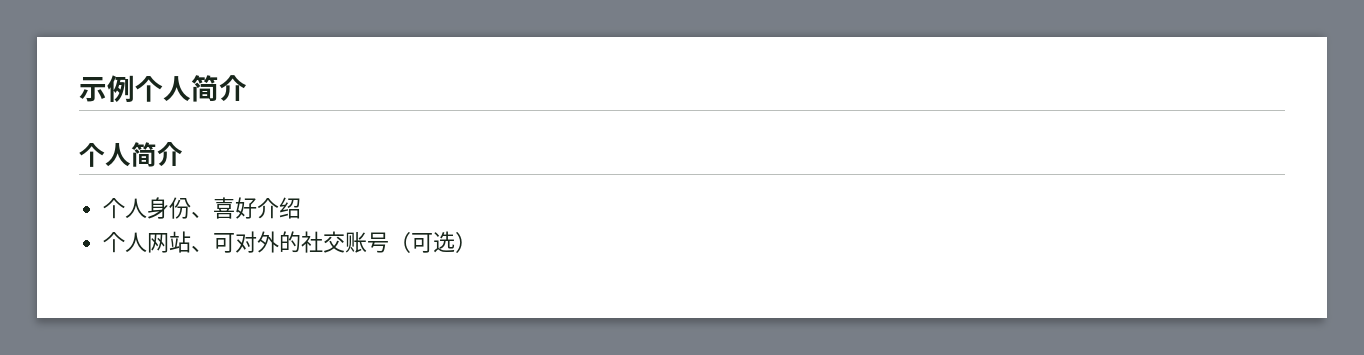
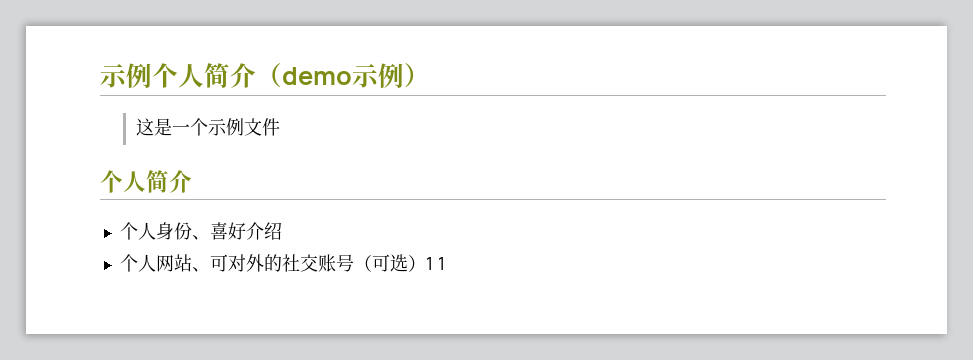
- 示例个人简介
+ 示例个人简介（demo示例）
+ 这是一个示例文件
- 个人网站、可对外的社交账号（可选）
+ 个人网站、可对外的社交账号（可选）1 1

